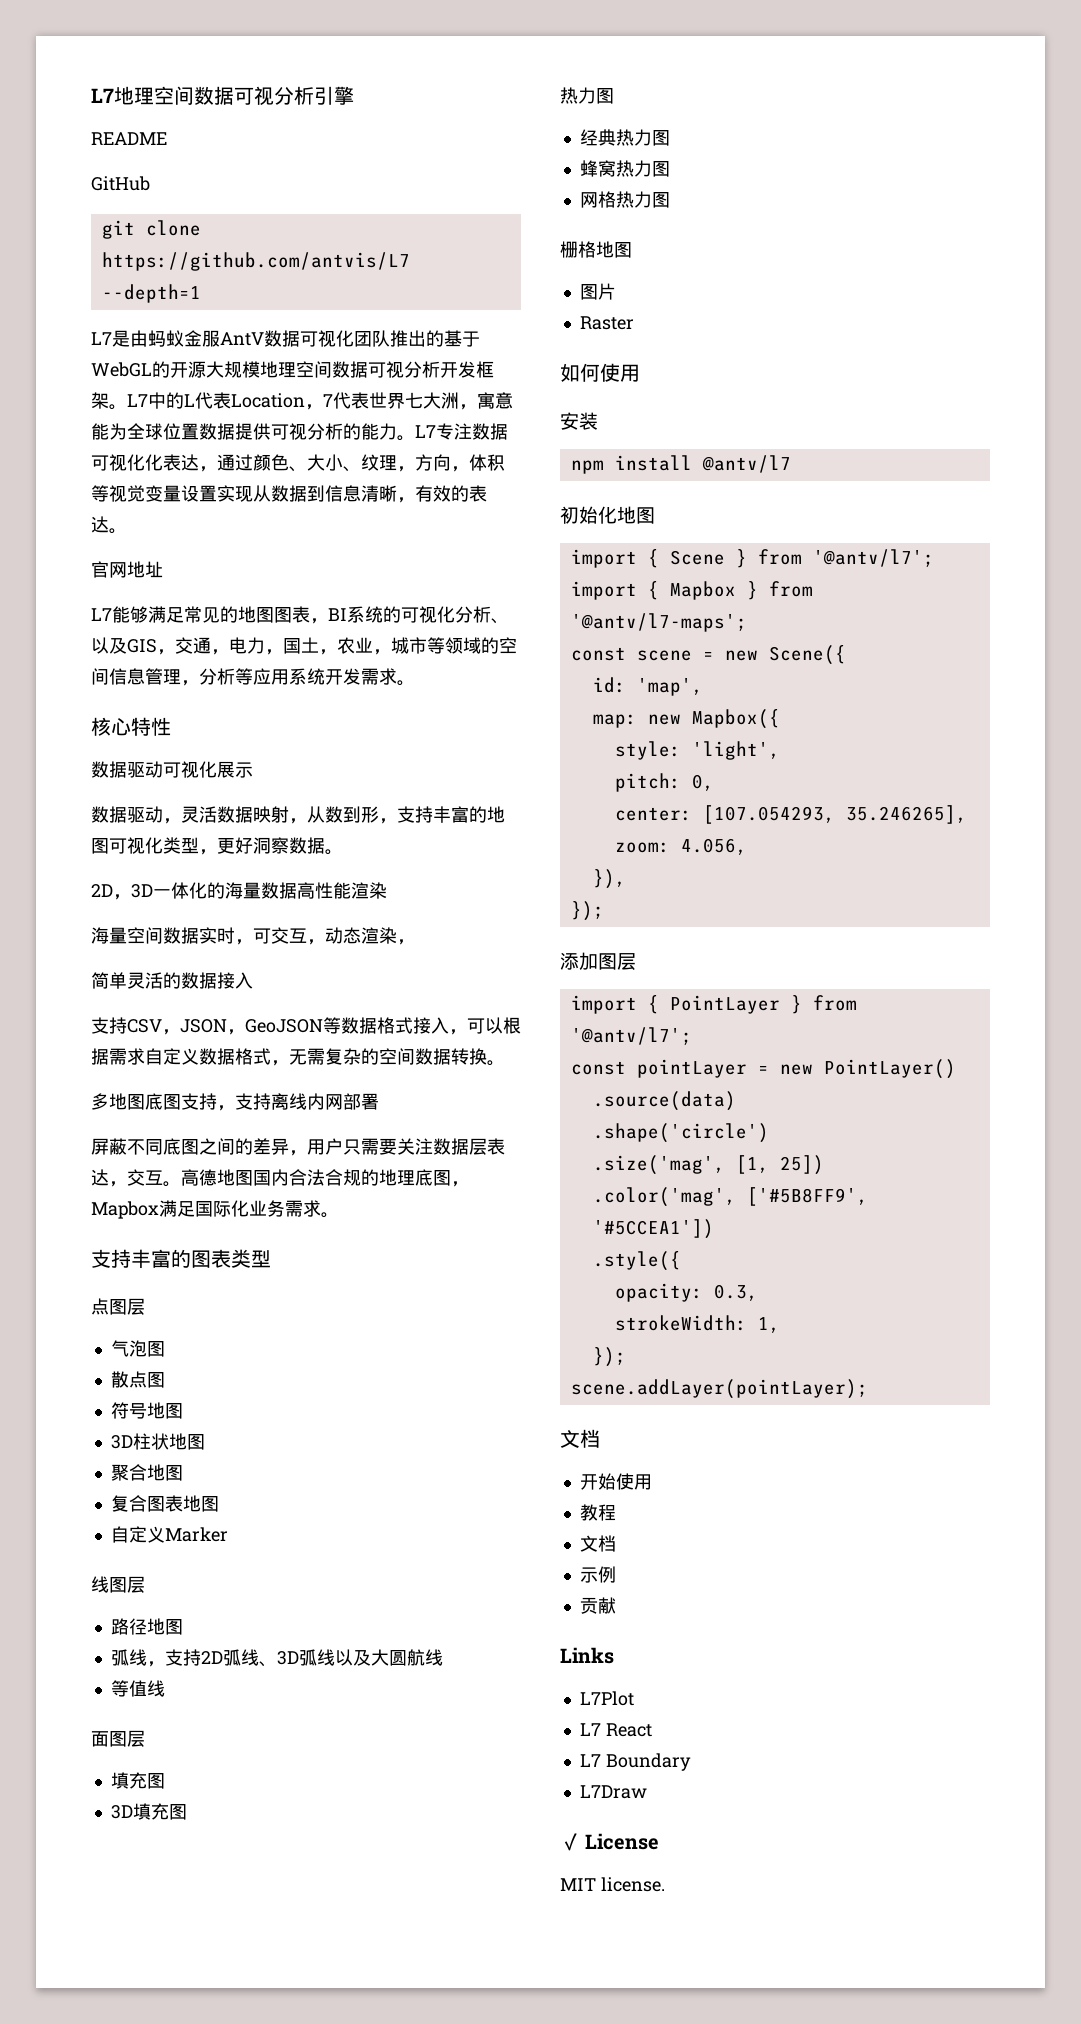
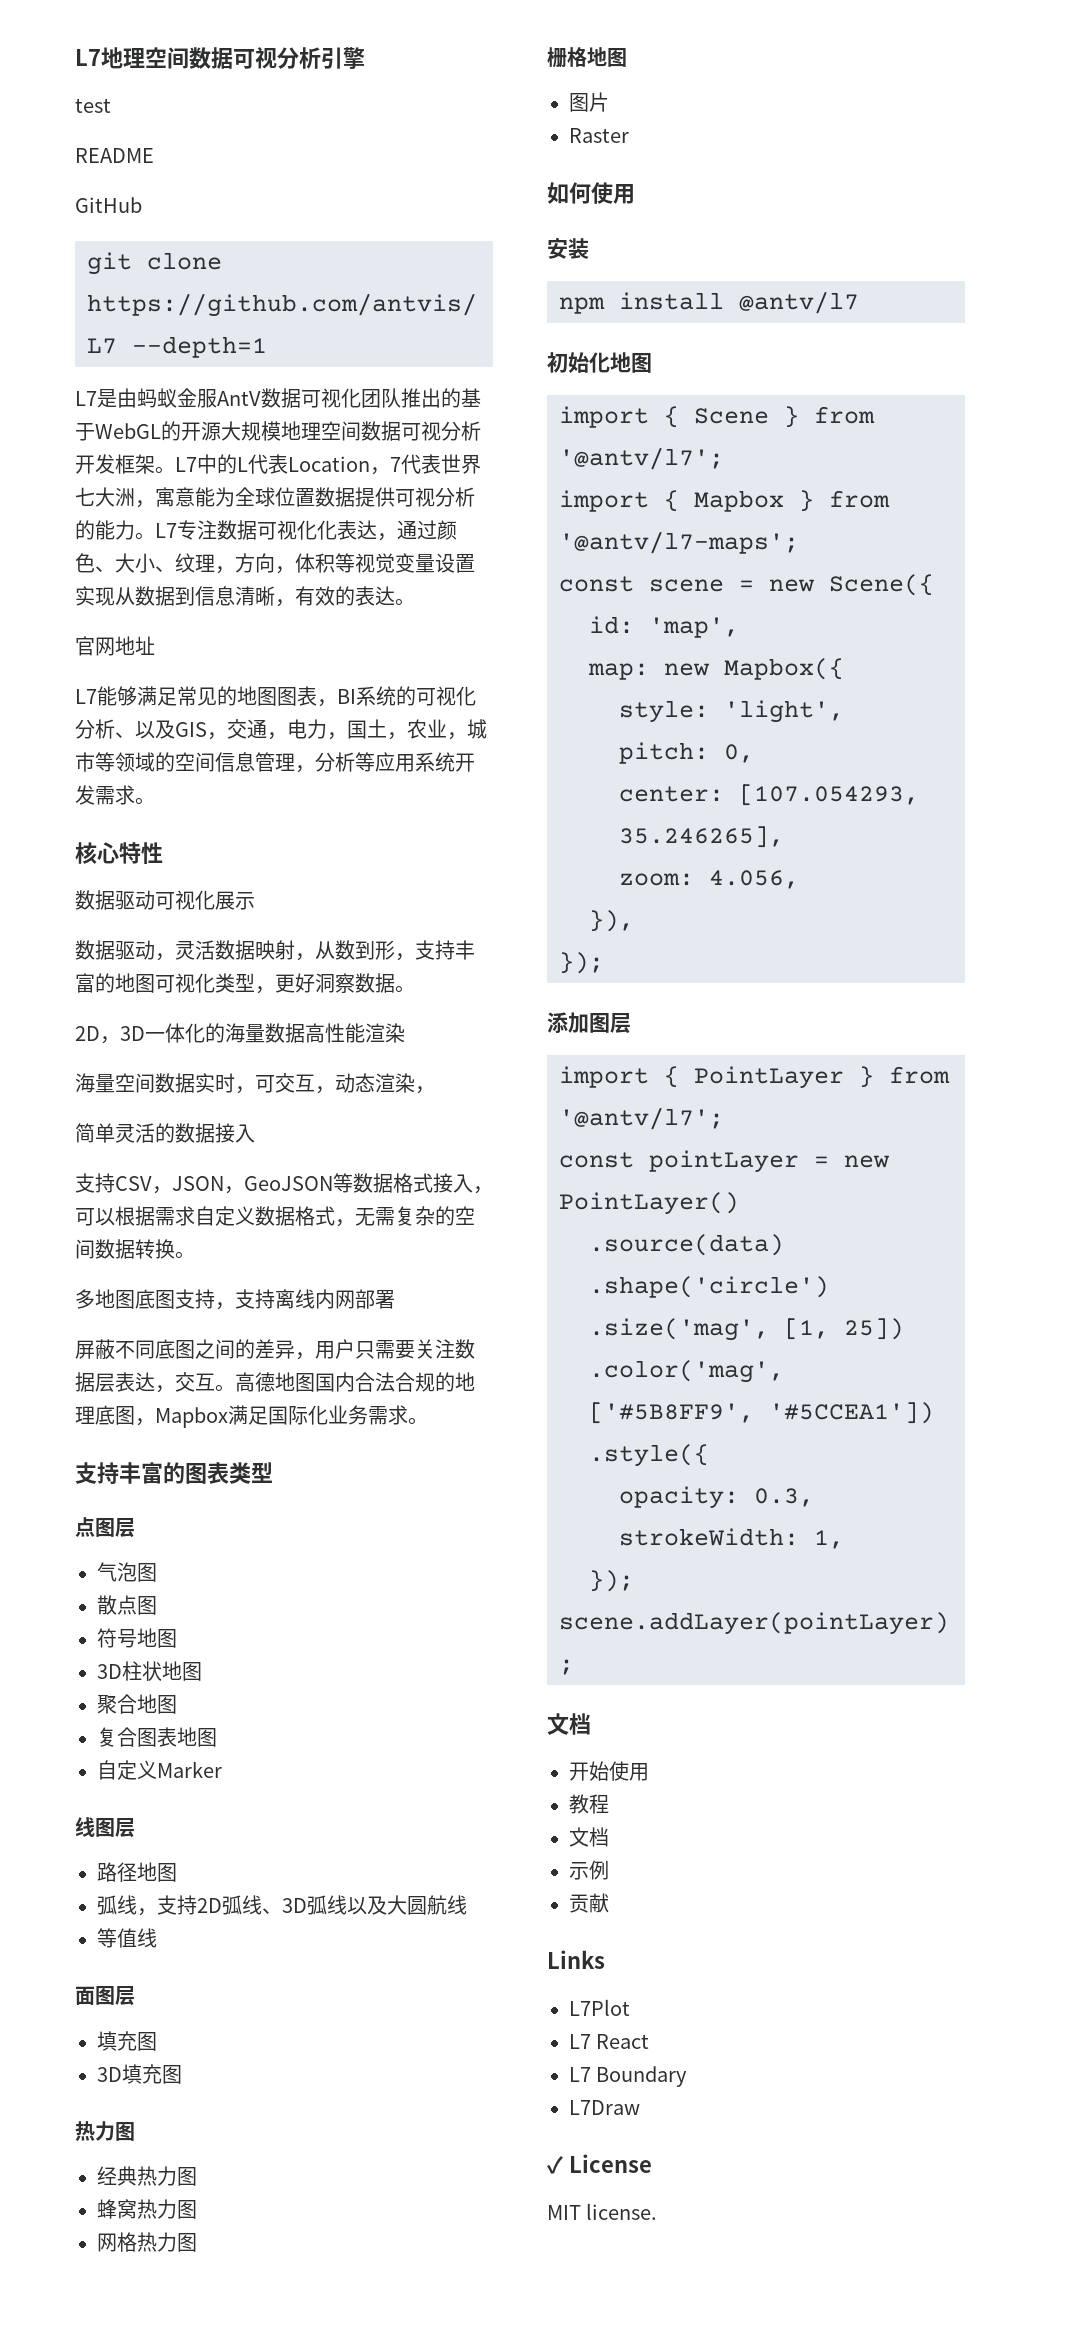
+ test

